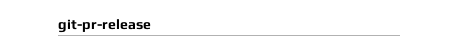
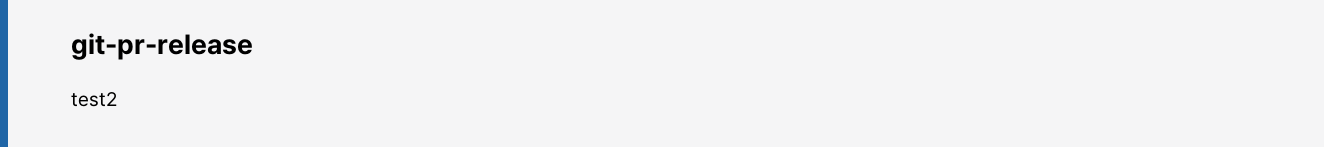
+ test2

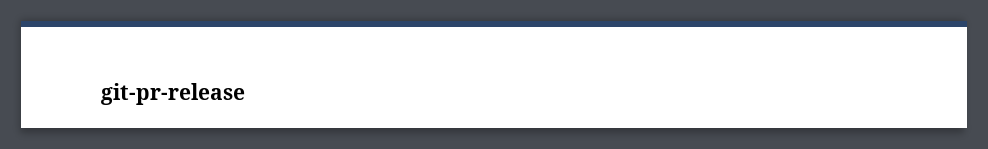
- test2

